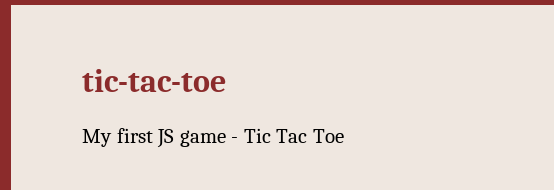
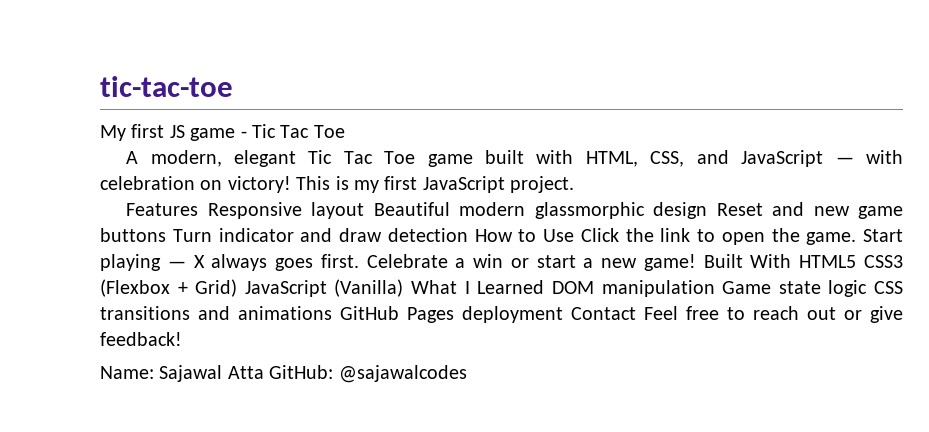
+ A modern, elegant Tic Tac Toe game built with HTML, CSS, and JavaScript — with celebration on victory! This is my first JavaScript project.
+ Features Responsive layout Beautiful modern glassmorphic design Reset and new game buttons Turn indicator and draw detection How to Use Click the link to open the game. Start playing — X always goes first. Celebrate a win or start a new game! Built With HTML5 CSS3 (Flexbox + Grid) JavaScript (Vanilla) What I Learned DOM manipulation Game state logic CSS transitions and animations GitHub Pages deployment Contact Feel free to reach out or give feedback!
+ Name: Sajawal Atta GitHub: @sajawalcodes

